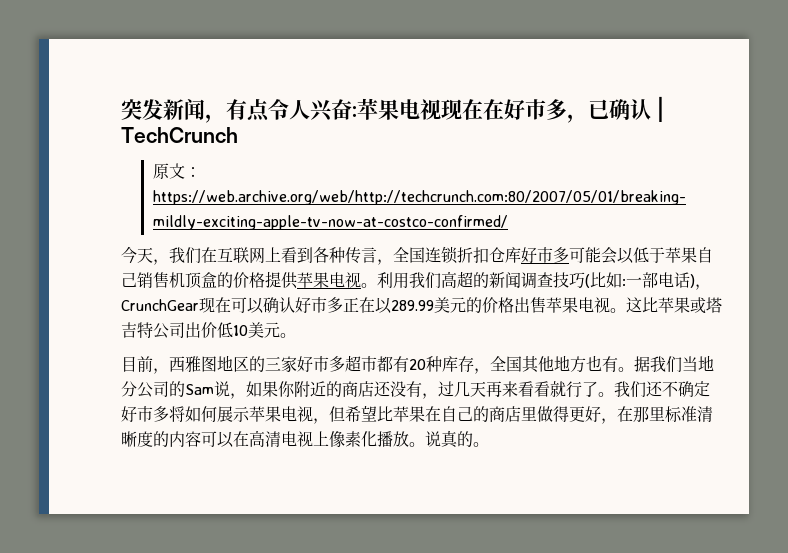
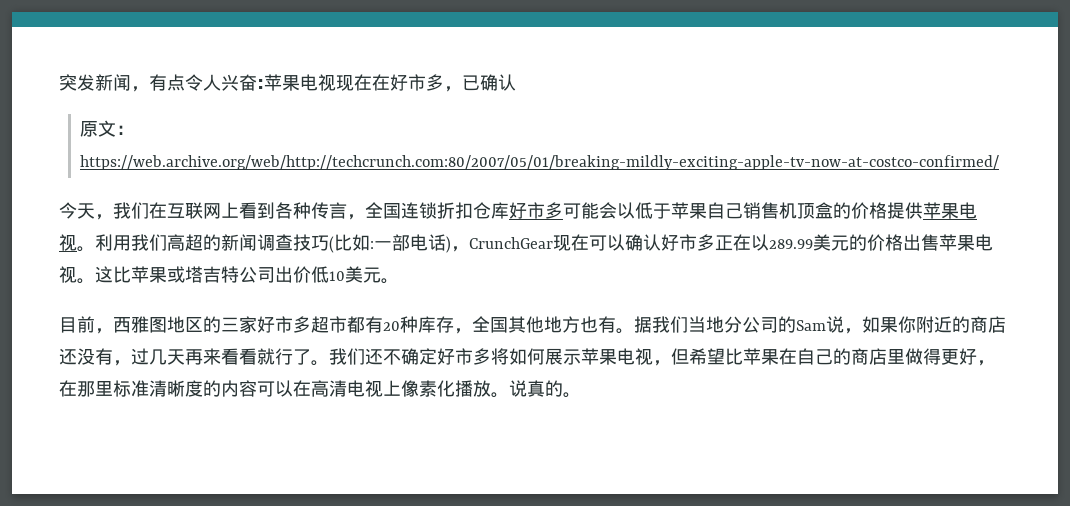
- 突发新闻，有点令人兴奋:苹果电视现在在好市多，已确认 | TechCrunch
+ 突发新闻，有点令人兴奋:苹果电视现在在好市多，已确认

